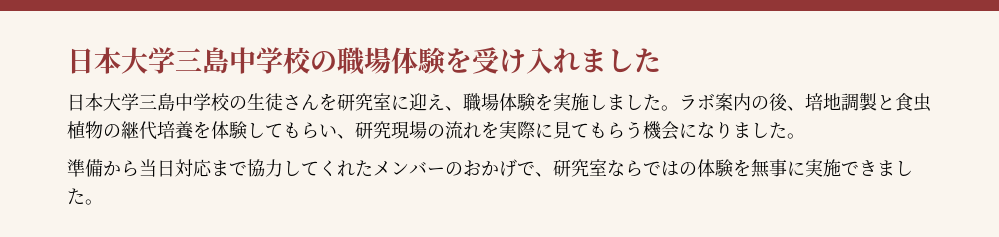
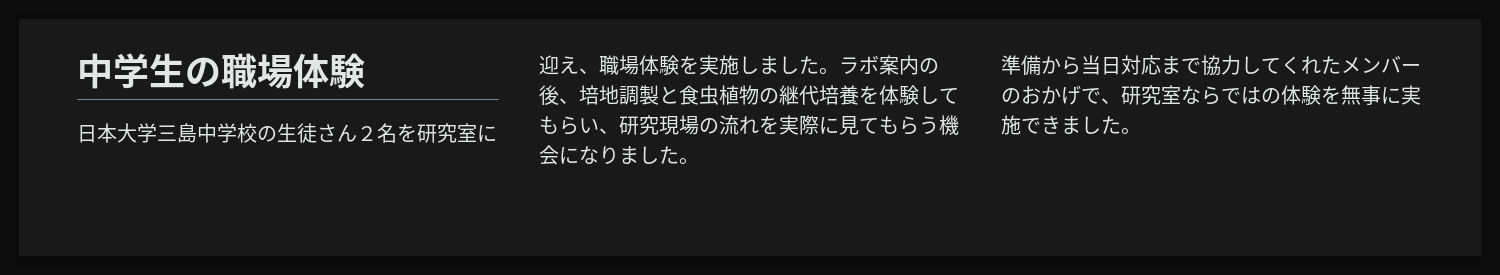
- 日本大学三島中学校の職場体験を受け入れました
+ 中学生の職場体験
- 日本大学三島中学校の生徒さんを研究室に迎え、職場体験を実施しました。
+ 日本大学三島中学校の生徒さん２名を研究室に迎え、職場体験を実施しました。

